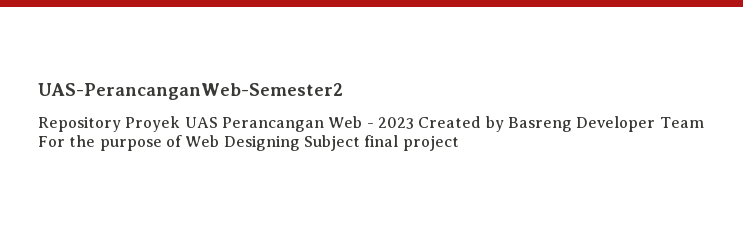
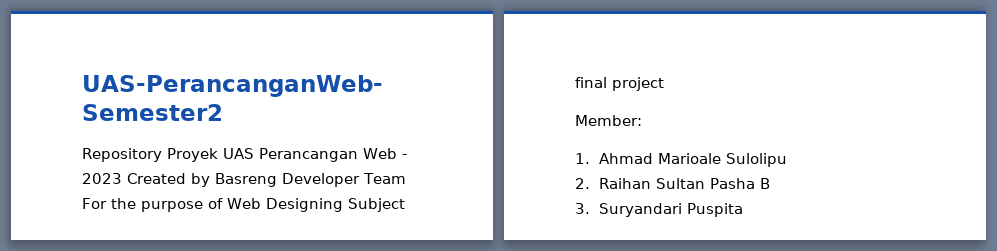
+ Member:
+ 1. Ahmad Marioale Sulolipu
+ 2. Raihan Sultan Pasha B
+ 3. Suryandari Puspita

